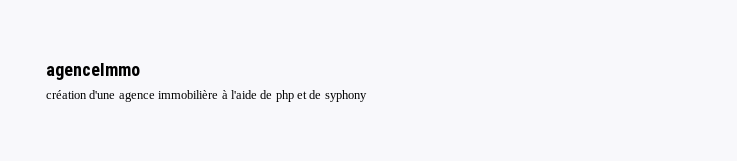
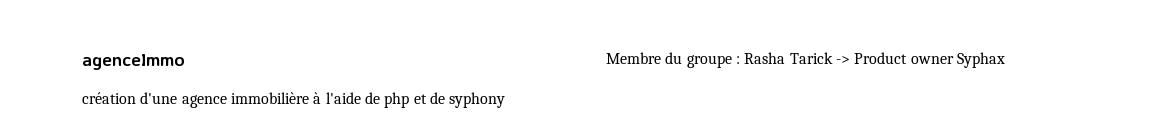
+ Membre du groupe : Rasha Tarick -> Product owner Syphax

